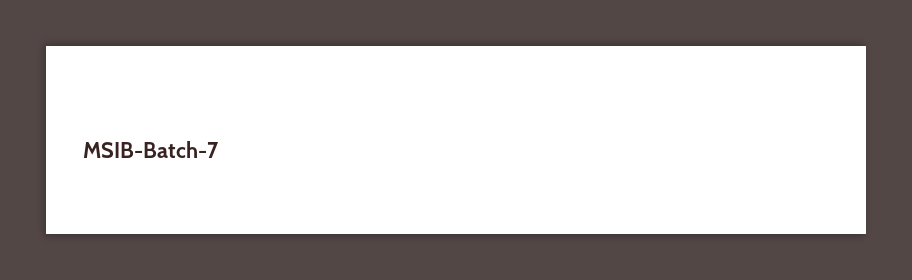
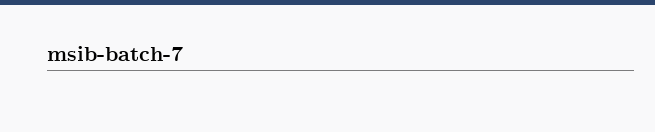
- MSIB-Batch-7
+ msib-batch-7

